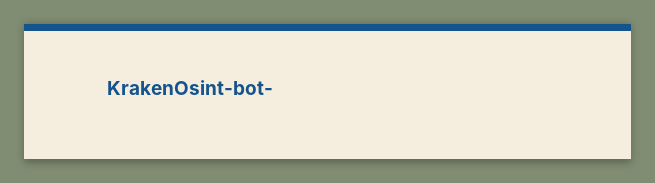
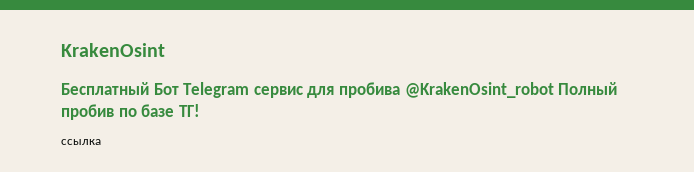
- KrakenOsint-bot-
+ KrakenOsint
+ Бесплатный Бот Telegram сервис для пробива @KrakenOsint_robot Полный пробив по базе ТГ!
+ ссылка

